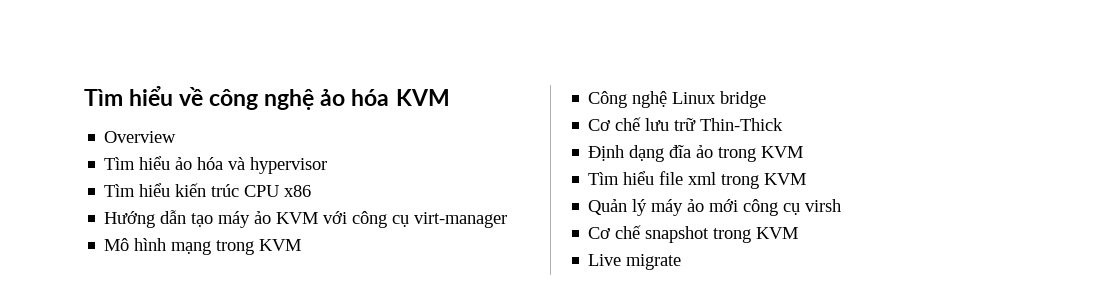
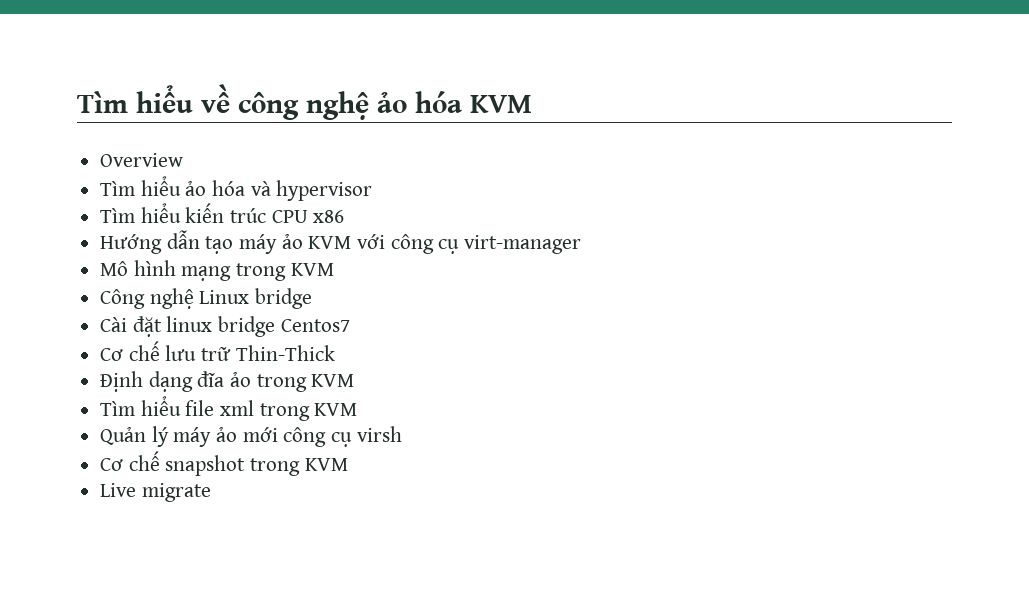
+ Cài đặt linux bridge Centos7

